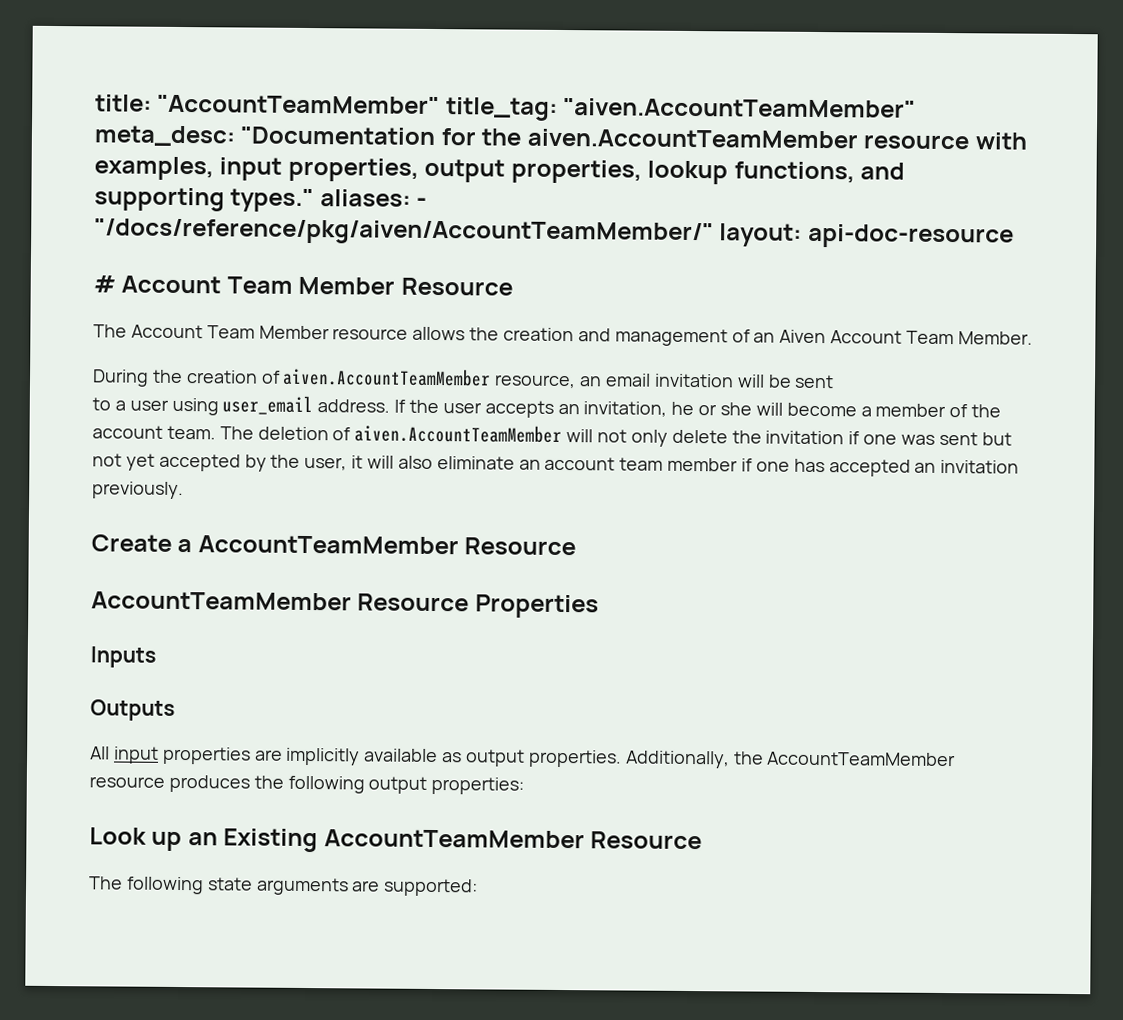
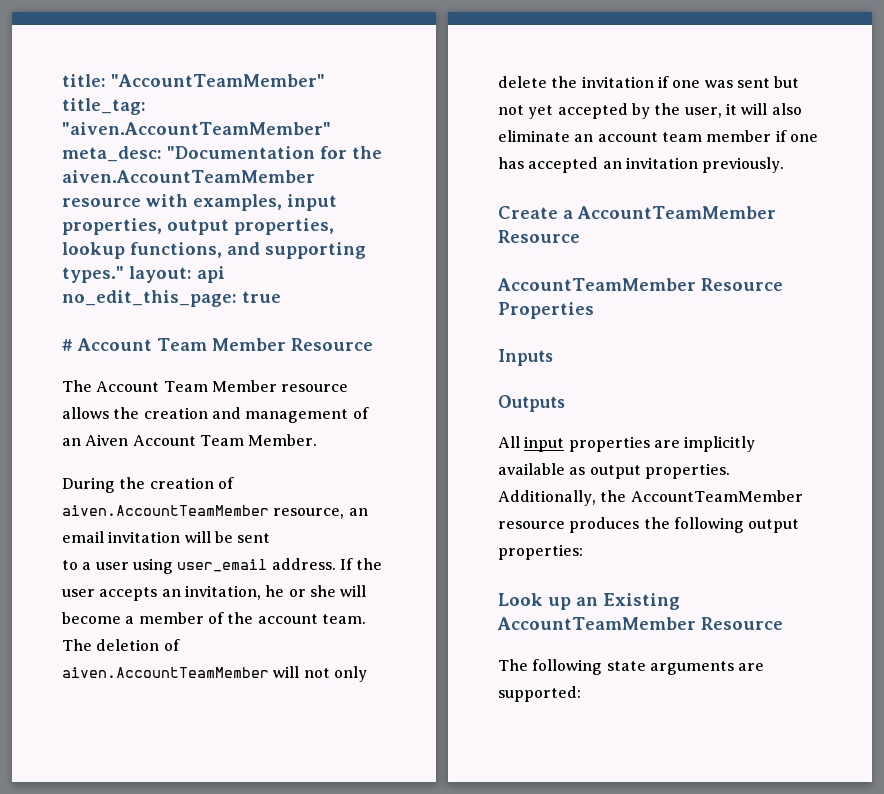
- title: "AccountTeamMember" title_tag: "aiven.AccountTeamMember" meta_desc: "Documentation for the aiven.AccountTeamMember resource with examples, input properties, output properties, lookup functions, and supporting types." aliases: - "/docs/reference/pkg/aiven/AccountTeamMember/" layout: api-doc-resource
+ title: "AccountTeamMember" title_tag: "aiven.AccountTeamMember" meta_desc: "Documentation for the aiven.AccountTeamMember resource with examples, input properties, output properties, lookup functions, and supporting types." layout: api no_edit_this_page: true

